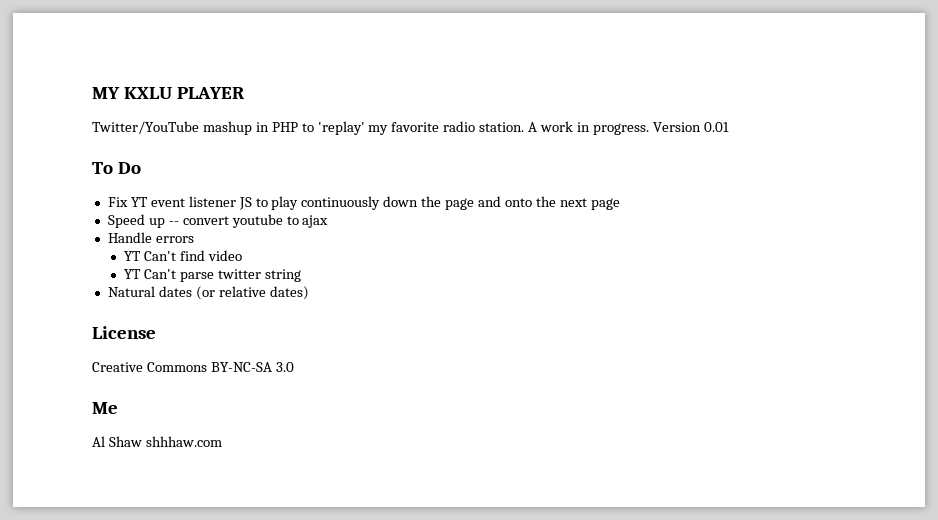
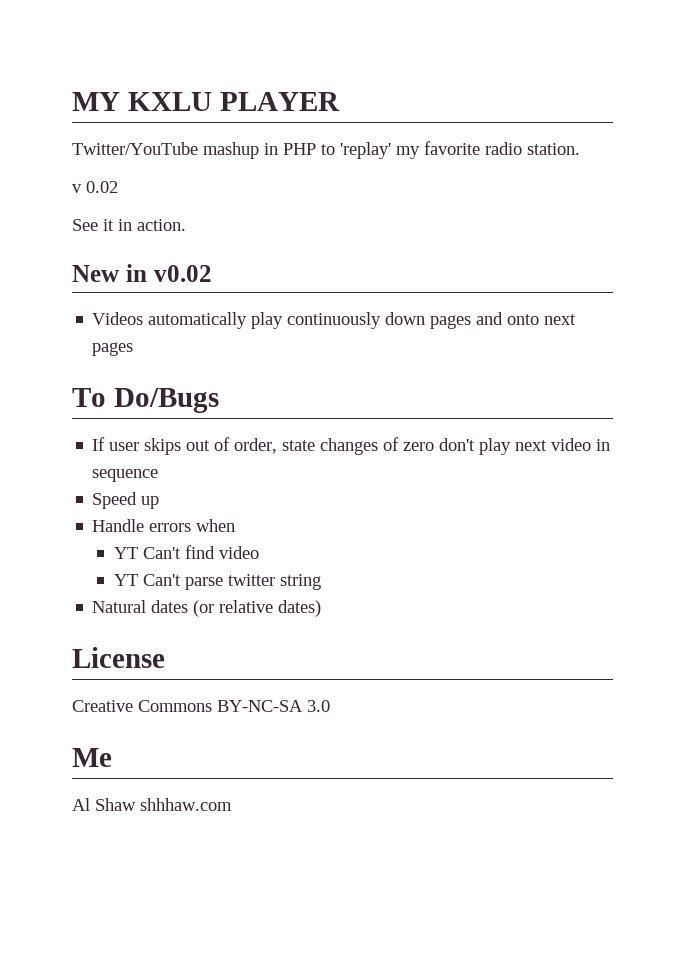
- Twitter/YouTube mashup in PHP to 'replay' my favorite radio station. A work in progress. Version 0.01
- To Do
- Fix YT event listener JS to play continuously down the page and onto the next page
- Speed up -- convert youtube to ajax
+ Twitter/YouTube mashup in PHP to 'replay' my favorite radio station.
+ v 0.02
+ See it in action.
+ New in v0.02
+ Videos automatically play continuously down pages and onto next pages
+ To Do/Bugs
+ If user skips out of order, state changes of zero don't play next video in sequence
+ Speed up
- Handle errors
+ Handle errors when

